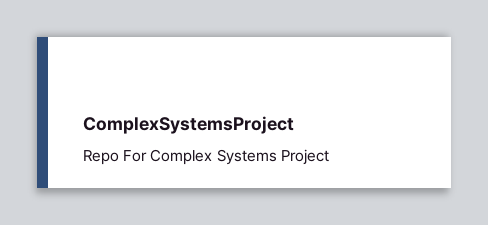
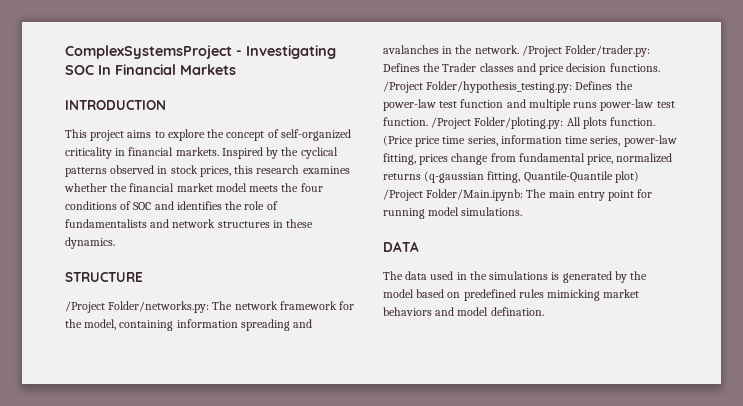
- ComplexSystemsProject
- Repo For Complex Systems Project
+ ComplexSystemsProject - Investigating SOC In Financial Markets
+ INTRODUCTION
+ This project aims to explore the concept of self-organized criticality in financial markets. Inspired by the cyclical patterns observed in stock prices, this research examines whether the financial market model meets the four conditions of SOC and identifies the role of fundamentalists and network structures in these dynamics.
+ STRUCTURE
+ /Project Folder/networks.py: The network framework for the model, containing information spreading and avalanches in the network. /Project Folder/trader.py: Defines the Trader classes and price decision functions. /Project Folder/hypothesis_testing.py: Defines the power-law test function and multiple runs power-law test function. /Project Folder/ploting.py: All plots function. (Price price time series, information time series, power-law fitting, prices change from fundamental price, normalized returns (q-gaussian fitting, Quantile-Quantile plot) /Project Folder/Main.ipynb: The main entry point for running model simulations.
+ DATA
+ The data used in the simulations is generated by the model based on predefined rules mimicking market behaviors and model defination.

